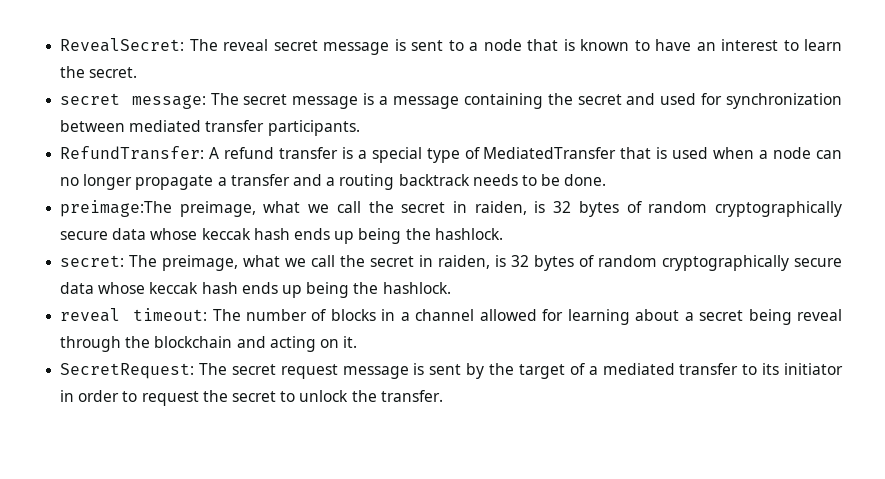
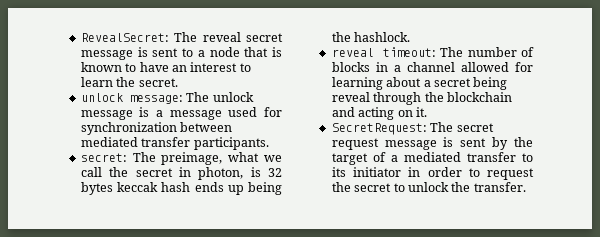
- secret message: The secret message is a message containing the secret and used for synchronization between mediated transfer participants.
+ unlock message: The unlock message is a message used for synchronization between mediated transfer participants.
- RefundTransfer: A refund transfer is a special type of MediatedTransfer that is used when a node can no longer propagate a transfer and a routing backtrack needs to be done.
- preimage:The preimage, what we call the secret in raiden, is 32 bytes of random cryptographically secure data whose keccak hash ends up being the hashlock.
- secret: The preimage, what we call the secret in raiden, is 32 bytes of random cryptographically secure data whose keccak hash ends up being the hashlock.
+ secret: The preimage, what we call the secret in photon, is 32 bytes keccak hash ends up being the hashlock.

